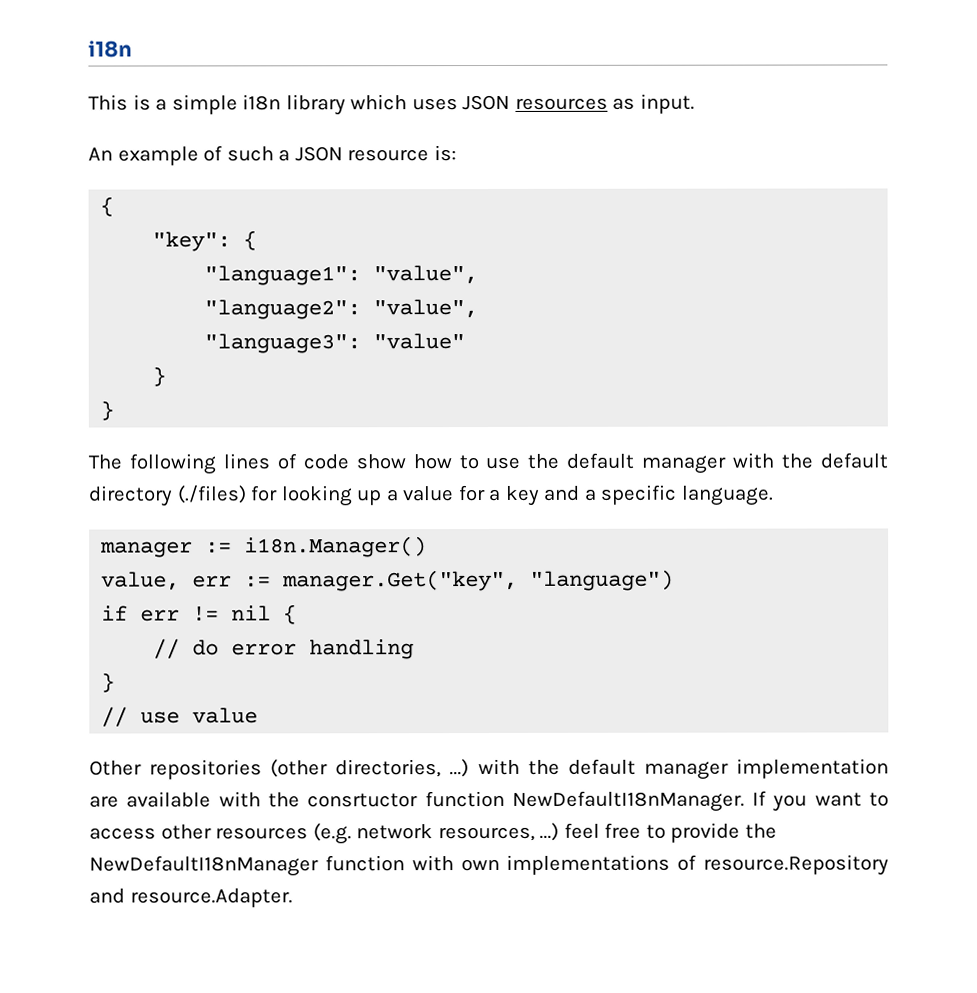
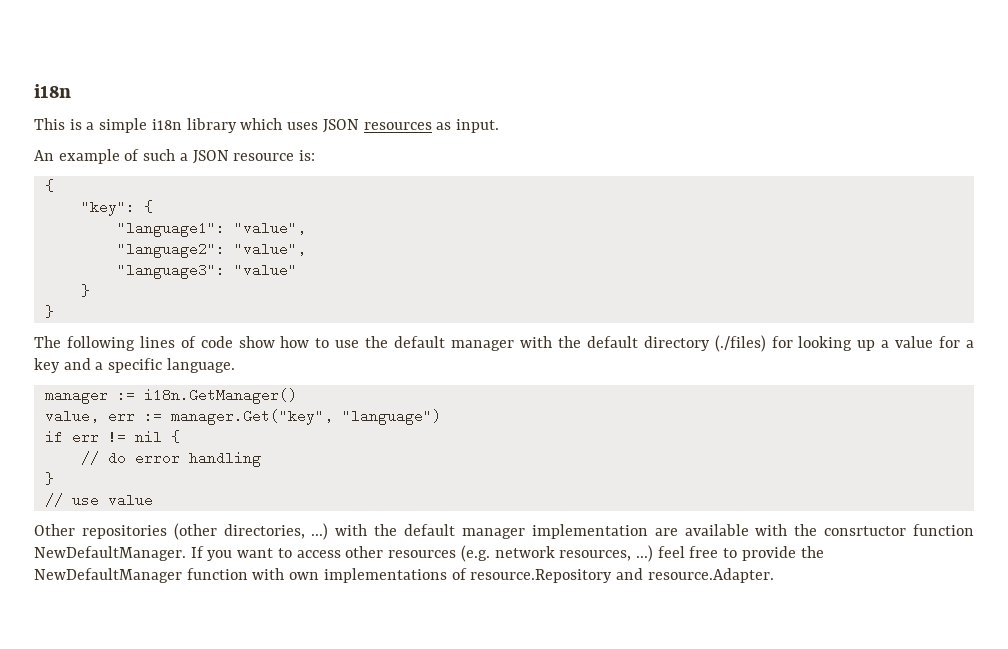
- manager := i18n.Manager()
+ manager := i18n.GetManager()
- Other repositories (other directories, ...) with the default manager implementation are available with the consrtuctor function NewDefaultI18nManager.
+ Other repositories (other directories, ...) with the default manager implementation are available with the consrtuctor function NewDefaultManager.
- If you want to access other resources (e.g. network resources, ...) feel free to provide the NewDefaultI18nManager function with own implementations of resource.Repository and resource.Adapter.
+ If you want to access other resources (e.g. network resources, ...) feel free to provide the NewDefaultManager function with own implementations of resource.Repository and resource.Adapter.

